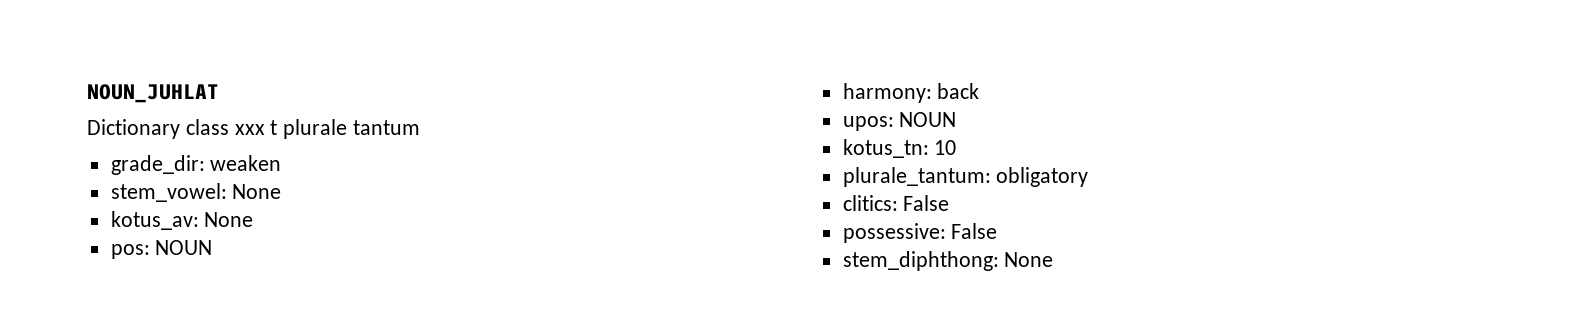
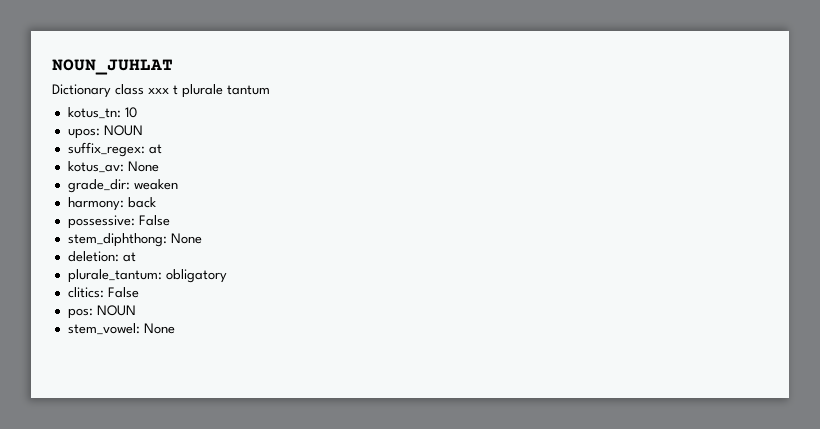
- grade_dir: weaken
- stem_vowel: None
+ kotus_tn: 10
+ upos: NOUN
+ suffix_regex: at
- pos: NOUN
+ grade_dir: weaken
- upos: NOUN
- kotus_tn: 10
+ possessive: False
+ stem_diphthong: None
+ deletion: at
- possessive: False
- stem_diphthong: None
+ pos: NOUN
+ stem_vowel: None

